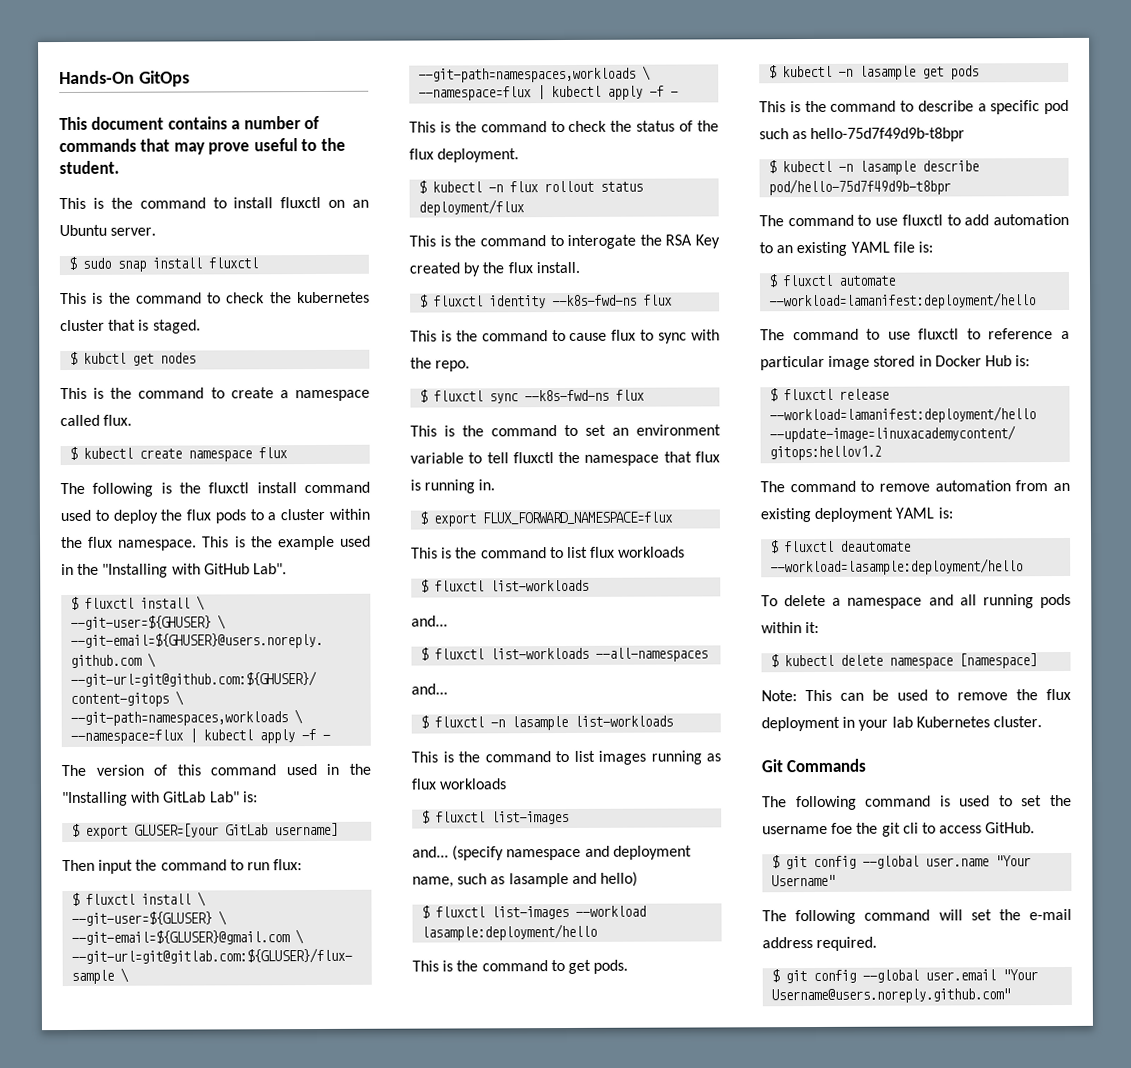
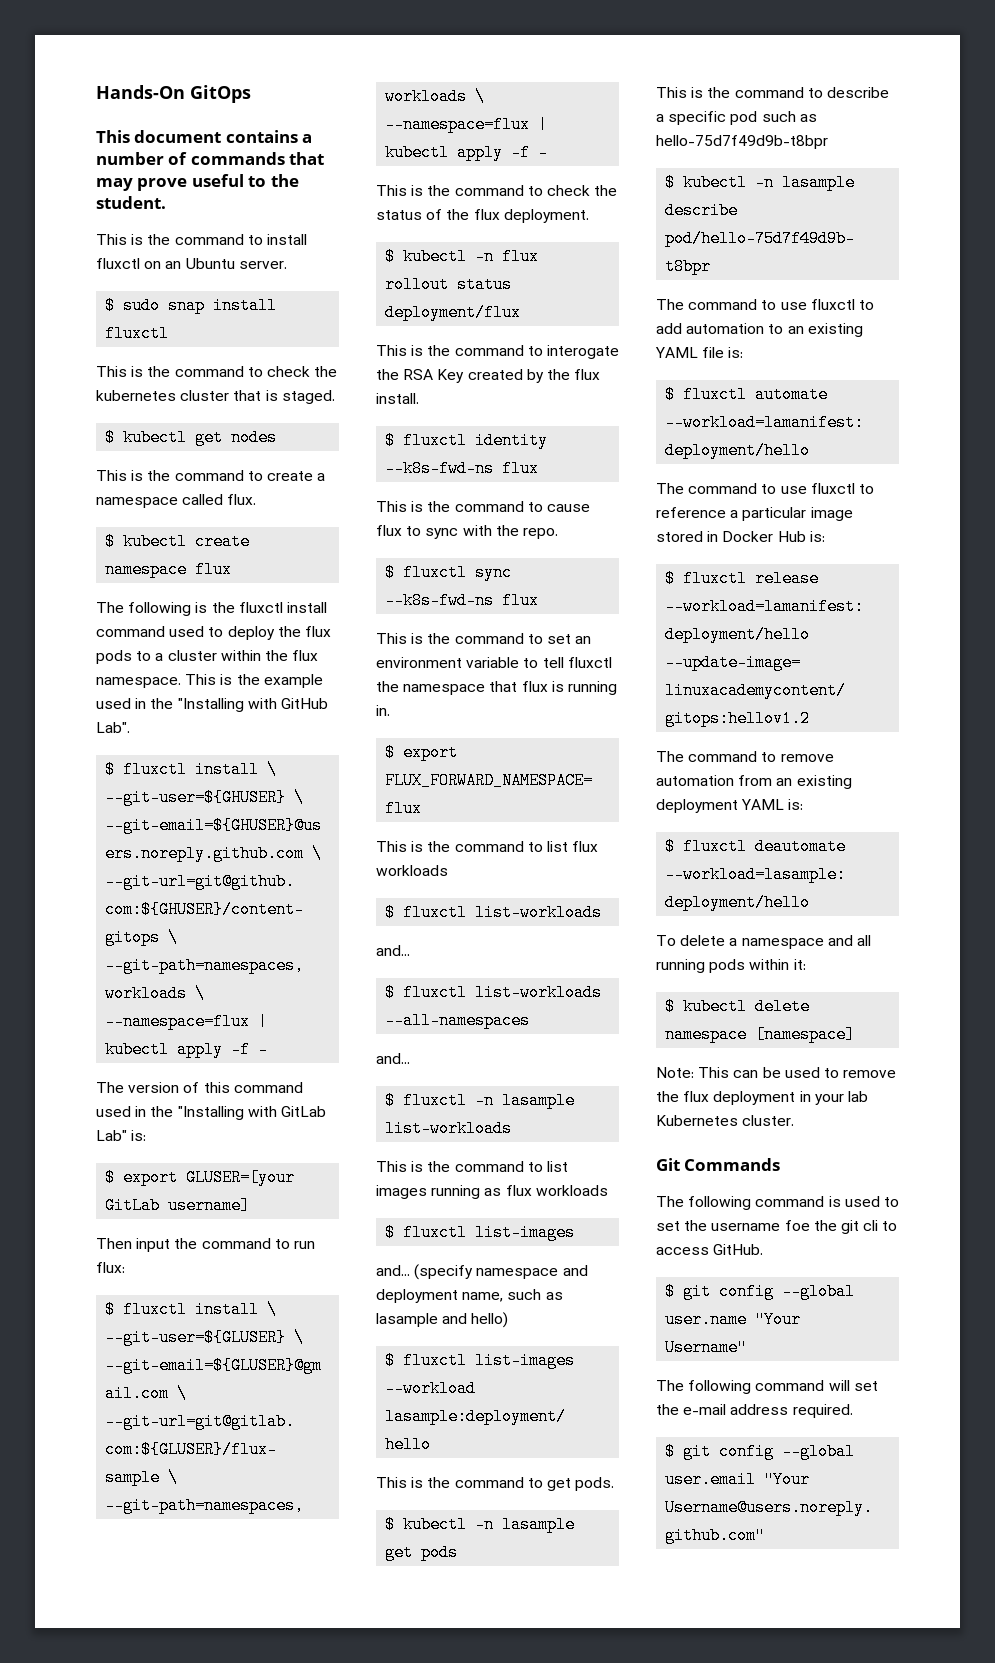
- $ kubctl get nodes
+ $ kubectl get nodes

